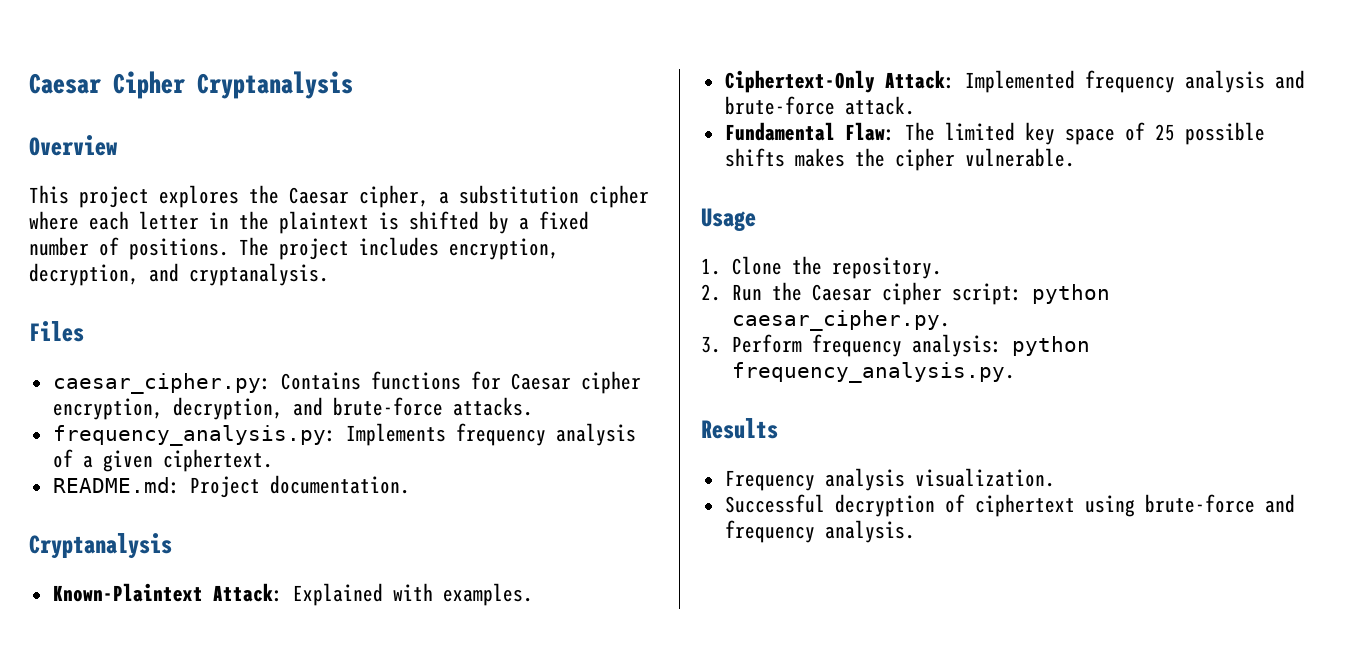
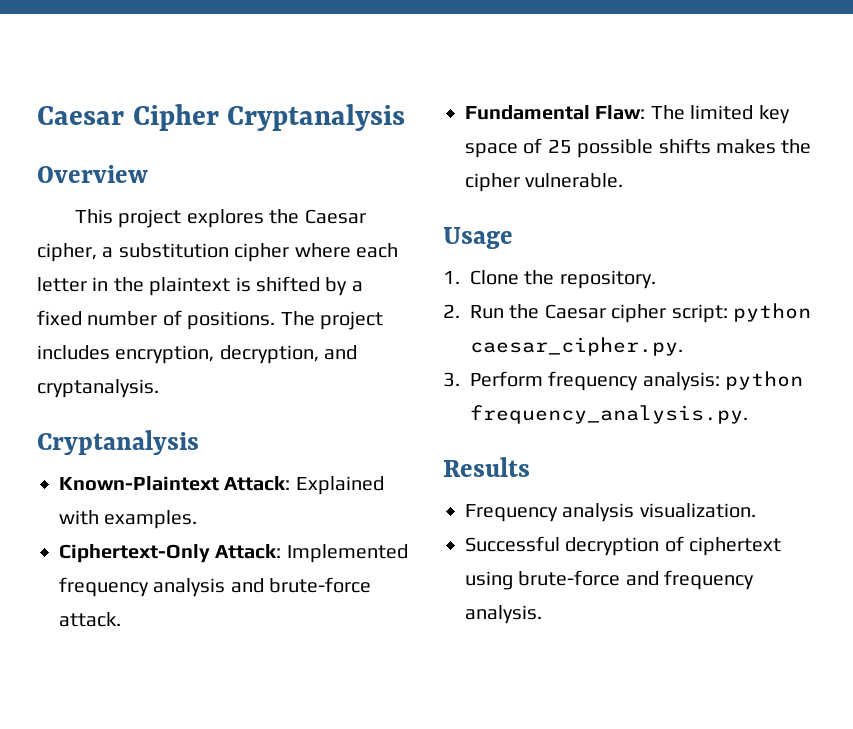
- Files
- caesar_cipher.py: Contains functions for Caesar cipher encryption, decryption, and brute-force attacks.
- frequency_analysis.py: Implements frequency analysis of a given ciphertext.
- README.md: Project documentation.

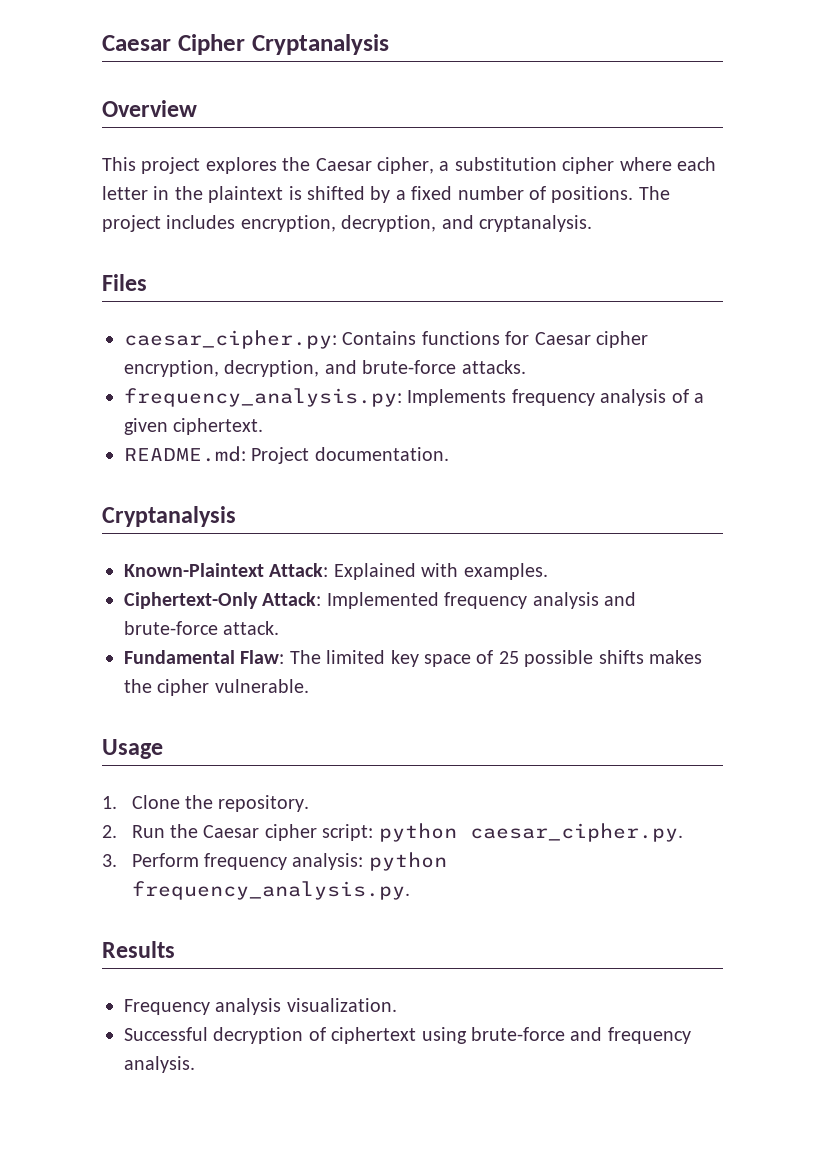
+ Files
+ caesar_cipher.py: Contains functions for Caesar cipher encryption, decryption, and brute-force attacks.
+ frequency_analysis.py: Implements frequency analysis of a given ciphertext.
+ README.md: Project documentation.

